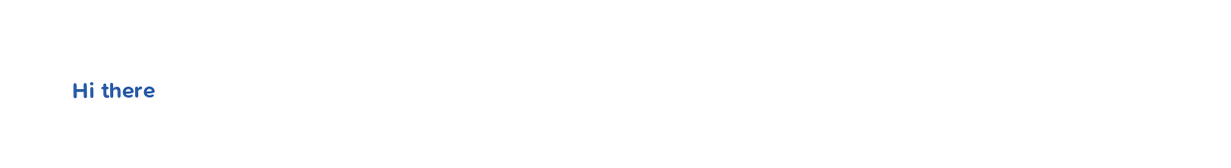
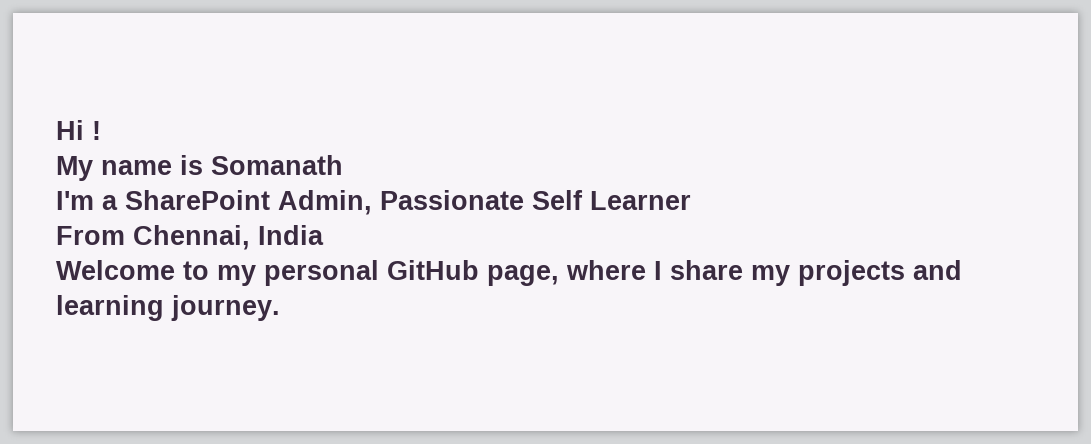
- Hi there
+ Hi !
+ My name is Somanath
+ I'm a SharePoint Admin, Passionate Self Learner
+ From Chennai, India
+ Welcome to my personal GitHub page, where I share my projects and learning journey.

